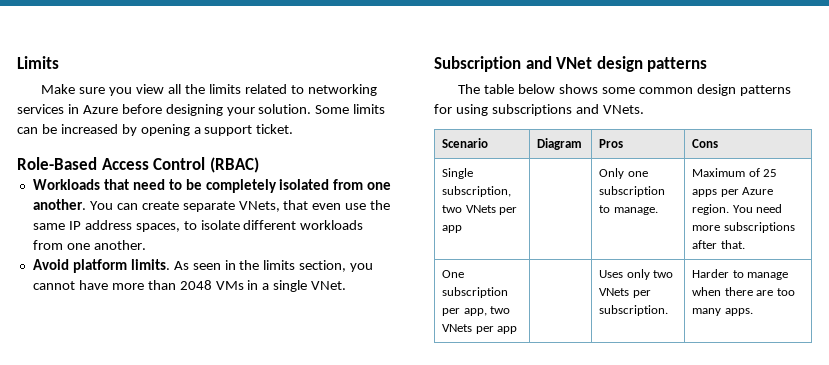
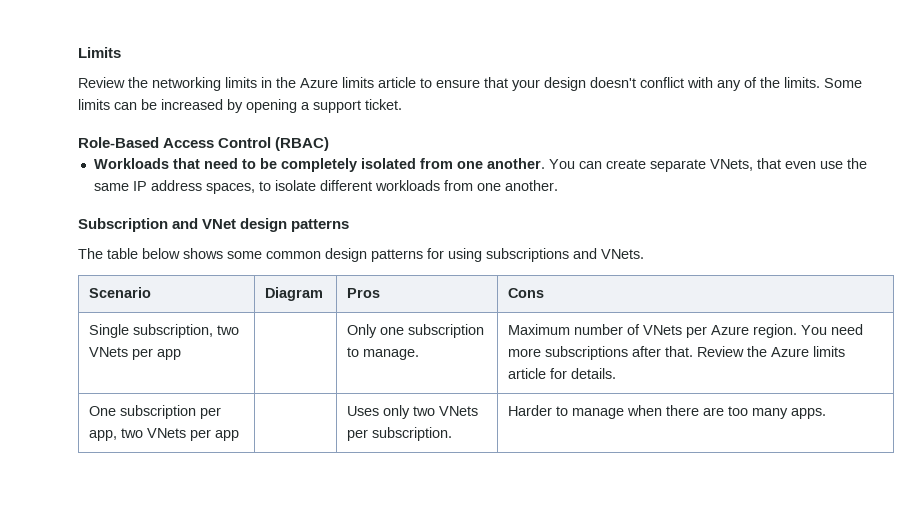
- Make sure you view all the limits related to networking services in Azure before designing your solution.
+ Review the networking limits in the Azure limits article to ensure that your design doesn't conflict with any of the limits.
- Avoid platform limits. As seen in the limits section, you cannot have more than 2048 VMs in a single VNet.
- Single subscription, two VNets per app | | Only one subscription to manage. | Maximum of 25 apps per Azure region. You need more subscriptions after that.
+ Single subscription, two VNets per app | | Only one subscription to manage. | Maximum number of VNets per Azure region. You need more subscriptions after that. Review the Azure limits article for details.

